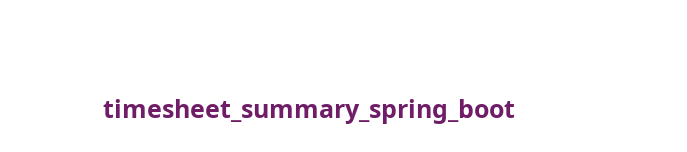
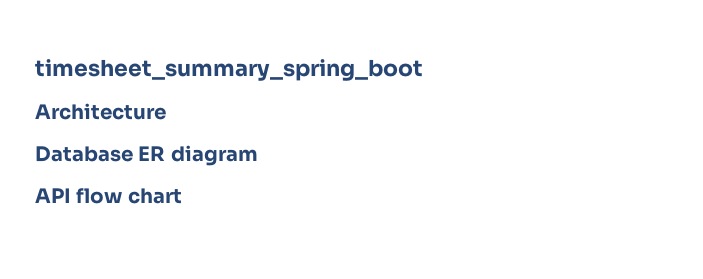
+ Architecture
+ Database ER diagram
+ API flow chart

